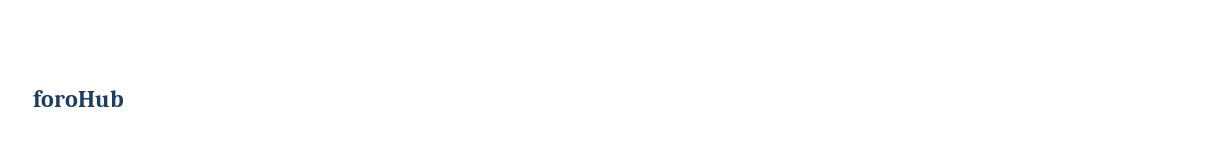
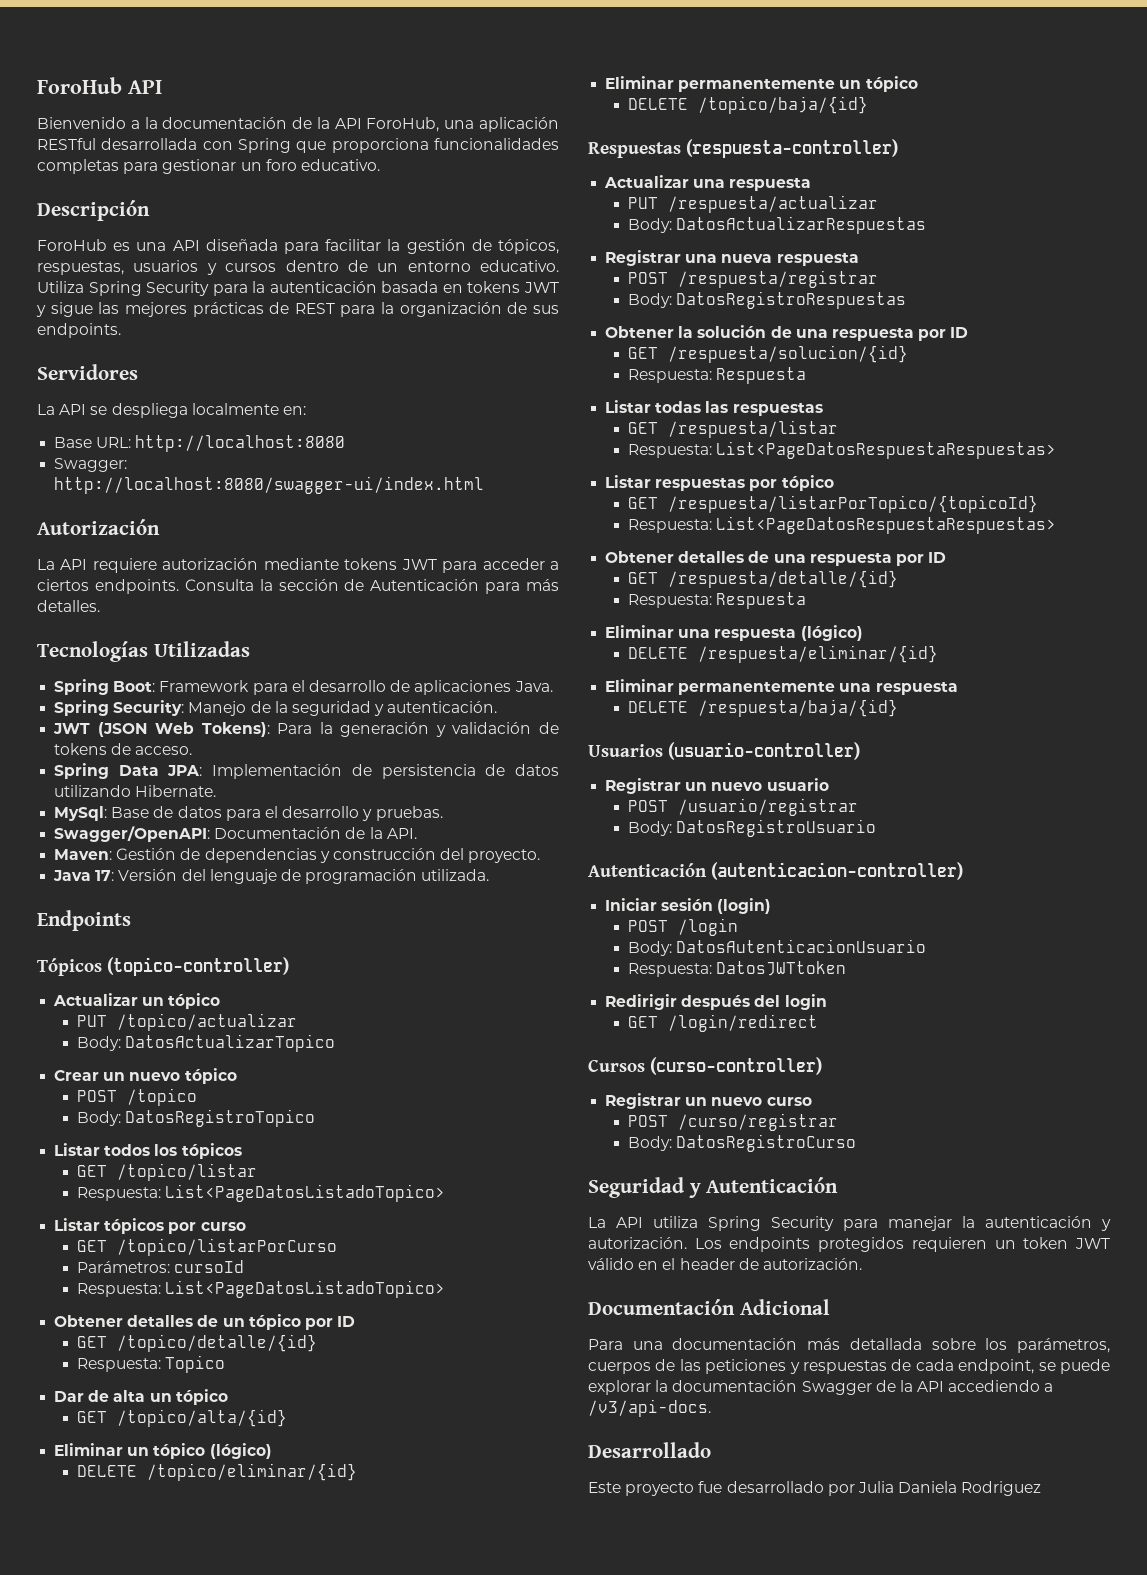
- foroHub
+ ForoHub API
+ Bienvenido a la documentación de la API ForoHub, una aplicación RESTful desarrollada con Spring que proporciona funcionalidades completas para gestionar un foro educativo.
+ Descripción
+ ForoHub es una API diseñada para facilitar la gestión de tópicos, respuestas, usuarios y cursos dentro de un entorno educativo. Utiliza Spring Security para la autenticación basada en tokens JWT y sigue las mejores prácticas de REST para la organización de sus endpoints.
+ Servidores
+ La API se despliega localmente en:
+ Base URL: http://localhost:8080
+ Swagger: http://localhost:8080/swagger-ui/index.html
+ Autorización
+ La API requiere autorización mediante tokens JWT para acceder a ciertos endpoints. Consulta la sección de Autenticación para más detalles.
+ Tecnologías Utilizadas
+ Spring Boot: Framework para el desarrollo de aplicaciones Java.
+ Spring Security: Manejo de la seguridad y autenticación.
+ JWT (JSON Web Tokens): Para la generación y validación de tokens de acceso.
+ Spring Data JPA: Implementación de persistencia de datos utilizando Hibernate.
+ MySql: Base de datos para el desarrollo y pruebas.
+ Swagger/OpenAPI: Documentación de la API.
+ Maven: Gestión de dependencias y construcción del proyecto.
+ Java 17: Versión del lenguaje de programación utilizada.
+ Endpoints
+ Tópicos (topico-controller)
+ Actualizar un tópico
+ PUT /topico/actualizar
+ Body: DatosActualizarTopico
+ Crear un nuevo tópico
+ POST /topico
+ Body: DatosRegistroTopico
+ Listar todos los tópicos
+ GET /topico/listar
+ Respuesta: List<PageDatosListadoTopico>
+ Listar tópicos por curso
+ GET /topico/listarPorCurso
+ Parámetros: cursoId
+ Respuesta: List<PageDatosListadoTopico>
+ Obtener detalles de un tópico por ID
+ GET /topico/detalle/{id}
+ Respuesta: Topico
+ Dar de alta un tópico
+ GET /topico/alta/{id}
+ Eliminar un tópico (lógico)
+ DELETE /topico/eliminar/{id}
+ Eliminar permanentemente un tópico
+ DELETE /topico/baja/{id}
+ Respuestas (respuesta-controller)
+ Actualizar una respuesta
+ PUT /respuesta/actualizar
+ Body: DatosActualizarRespuestas
+ Registrar una nueva respuesta
+ POST /respuesta/registrar
+ Body: DatosRegistroRespuestas
+ Obtener la solución de una respuesta por ID
+ GET /respuesta/solucion/{id}
+ Respuesta: Respuesta
+ Listar todas las respuestas
+ GET /respuesta/listar
+ Respuesta: List<PageDatosRespuestaRespuestas>
+ Listar respuestas por tópico
+ GET /respuesta/listarPorTopico/{topicoId}
+ Respuesta: List<PageDatosRespuestaRespuestas>
+ Obtener detalles de una respuesta por ID
+ GET /respuesta/detalle/{id}
+ Respuesta: Respuesta
+ Eliminar una respuesta (lógico)
+ DELETE /respuesta/eliminar/{id}
+ Eliminar permanentemente una respuesta
+ DELETE /respuesta/baja/{id}
+ Usuarios (usuario-controller)
+ Registrar un nuevo usuario
+ POST /usuario/registrar
+ Body: DatosRegistroUsuario
+ Autenticación (autenticacion-controller)
+ Iniciar sesión (login)
+ POST /login
+ Body: DatosAutenticacionUsuario
+ Respuesta: DatosJWTtoken
+ Redirigir después del login
+ GET /login/redirect
+ Cursos (curso-controller)
+ Registrar un nuevo curso
+ POST /curso/registrar
+ Body: DatosRegistroCurso
+ Seguridad y Autenticación
+ La API utiliza Spring Security para manejar la autenticación y autorización. Los endpoints protegidos requieren un token JWT válido en el header de autorización.
+ Documentación Adicional
+ Para una documentación más detallada sobre los parámetros, cuerpos de las peticiones y respuestas de cada endpoint, se puede explorar la documentación Swagger de la API accediendo a /v3/api-docs.
+ Desarrollado
+ Este proyecto fue desarrollado por Julia Daniela Rodriguez

